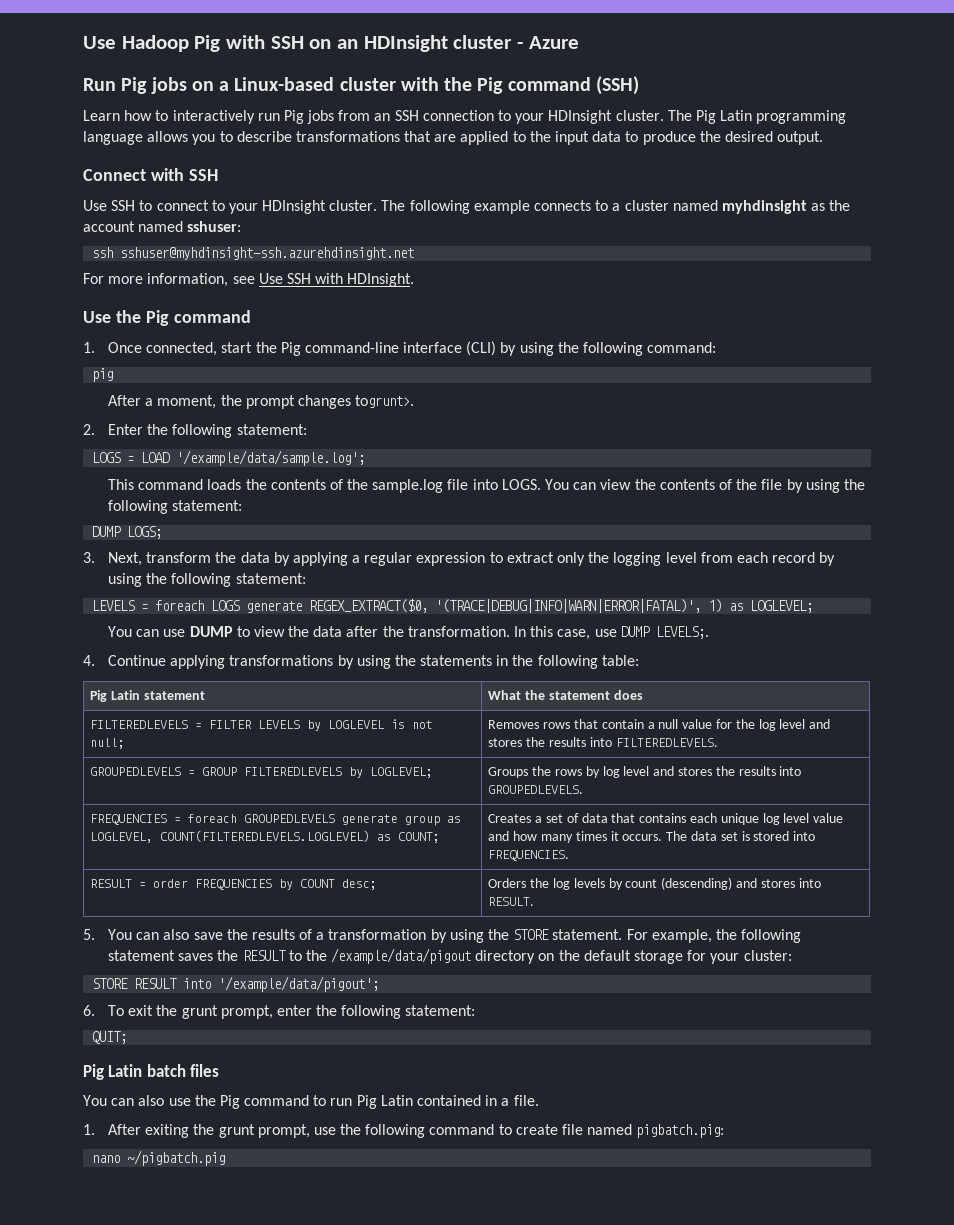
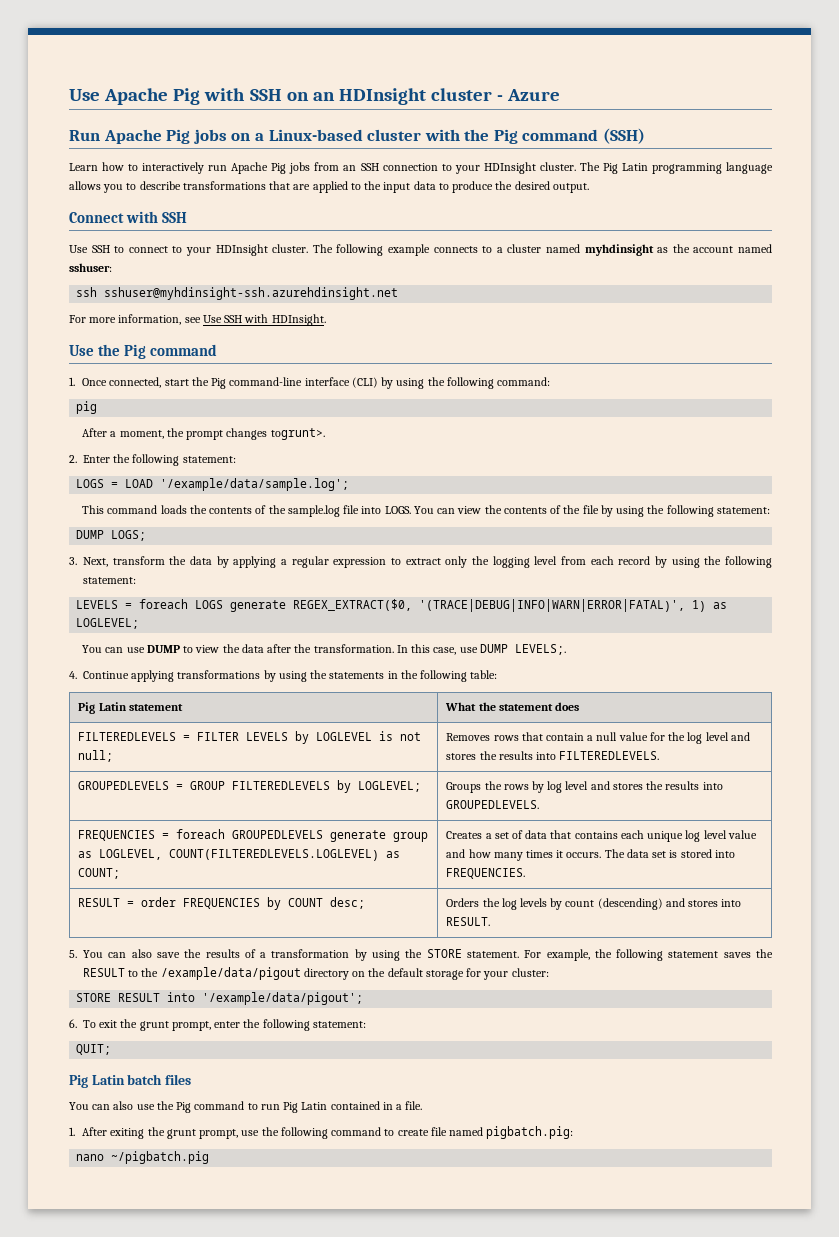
- Use Hadoop Pig with SSH on an HDInsight cluster - Azure
+ Use Apache Pig with SSH on an HDInsight cluster - Azure
- Run Pig jobs on a Linux-based cluster with the Pig command (SSH)
+ Run Apache Pig jobs on a Linux-based cluster with the Pig command (SSH)
- Learn how to interactively run Pig jobs from an SSH connection to your HDInsight cluster.
+ Learn how to interactively run Apache Pig jobs from an SSH connection to your HDInsight cluster.

